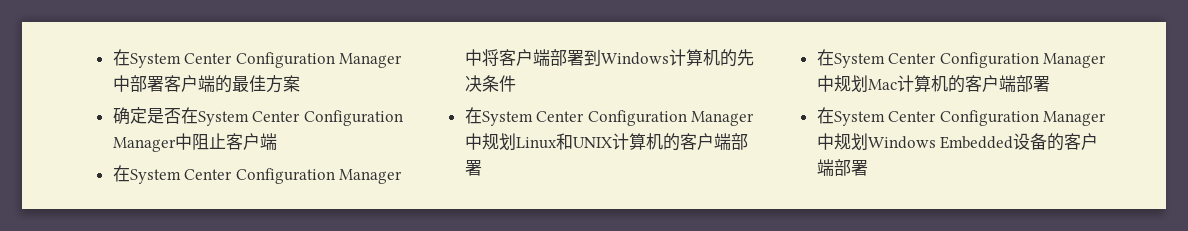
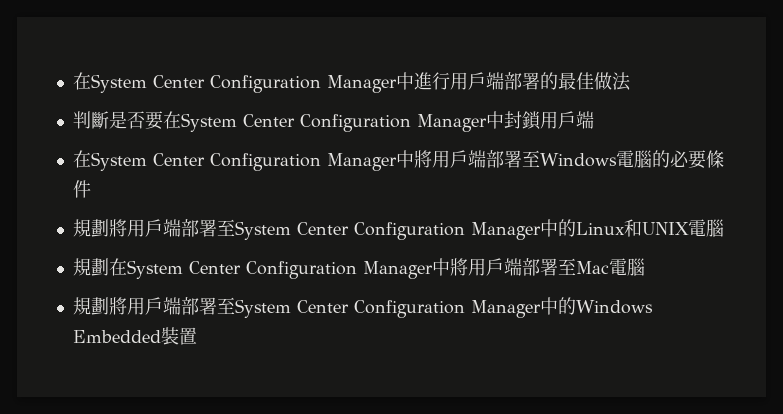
- 在System Center Configuration Manager中部署客户端的最佳方案
- 确定是否在System Center Configuration Manager中阻止客户端
+ 在System Center Configuration Manager中進行用戶端部署的最佳做法
+ 判斷是否要在System Center Configuration Manager中封鎖用戶端
- 在System Center Configuration Manager中将客户端部署到Windows计算机的先决条件
- 在System Center Configuration Manager中规划Linux和UNIX计算机的客户端部署
- 在System Center Configuration Manager中规划Mac计算机的客户端部署
- 在System Center Configuration Manager中规划Windows Embedded设备的客户端部署
+ 在System Center Configuration Manager中將用戶端部署至Windows電腦的必要條件
+ 規劃將用戶端部署至System Center Configuration Manager中的Linux和UNIX電腦
+ 規劃在System Center Configuration Manager中將用戶端部署至Mac電腦
+ 規劃將用戶端部署至System Center Configuration Manager中的Windows Embedded裝置

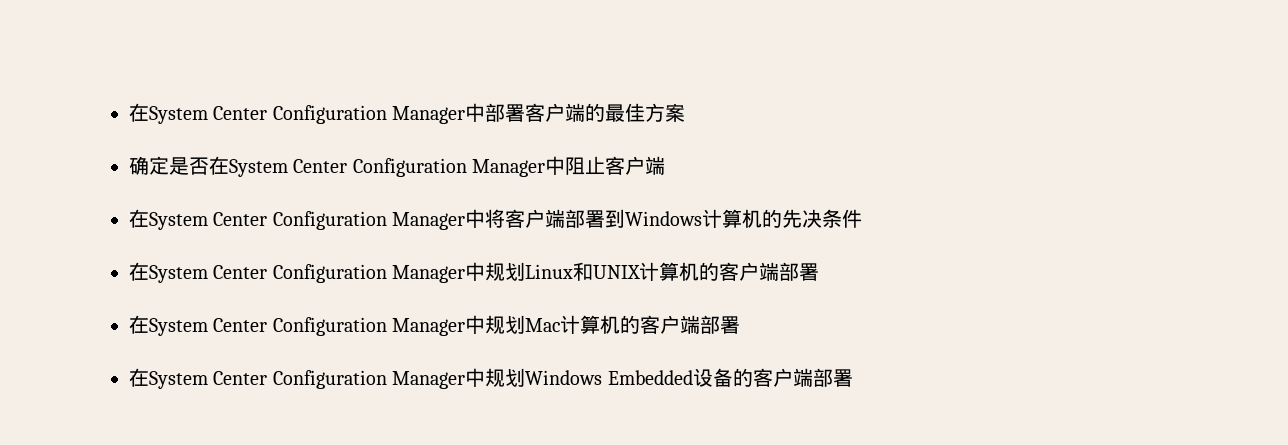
- 在System Center Configuration Manager中進行用戶端部署的最佳做法
- 判斷是否要在System Center Configuration Manager中封鎖用戶端
+ 在System Center Configuration Manager中部署客户端的最佳方案
+ 确定是否在System Center Configuration Manager中阻止客户端
- 在System Center Configuration Manager中將用戶端部署至Windows電腦的必要條件
- 規劃將用戶端部署至System Center Configuration Manager中的Linux和UNIX電腦
- 規劃在System Center Configuration Manager中將用戶端部署至Mac電腦
- 規劃將用戶端部署至System Center Configuration Manager中的Windows Embedded裝置
+ 在System Center Configuration Manager中将客户端部署到Windows计算机的先决条件
+ 在System Center Configuration Manager中规划Linux和UNIX计算机的客户端部署
+ 在System Center Configuration Manager中规划Mac计算机的客户端部署
+ 在System Center Configuration Manager中规划Windows Embedded设备的客户端部署

